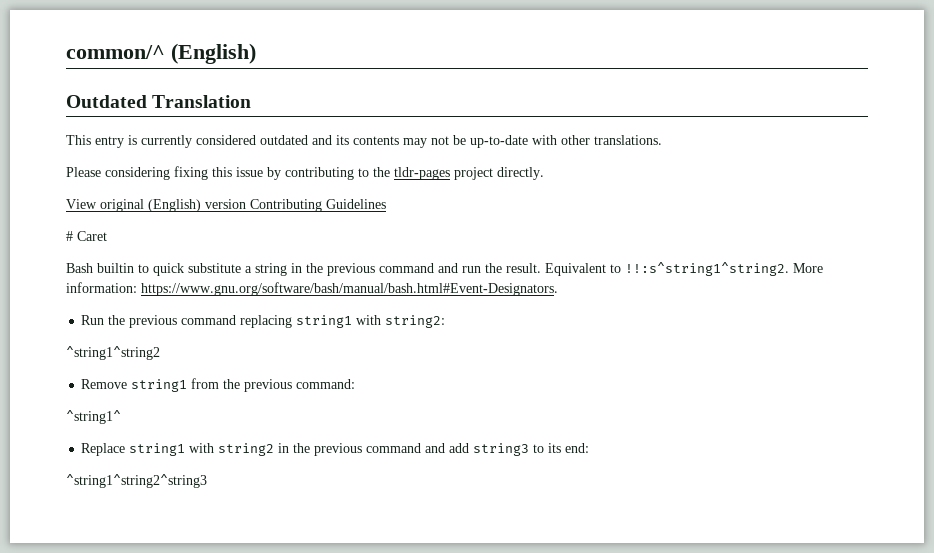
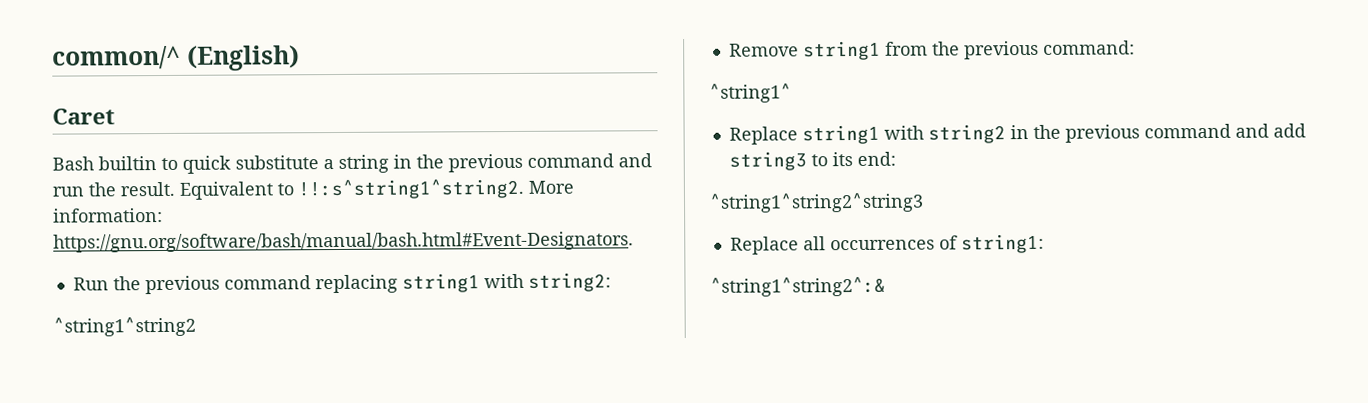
- Outdated Translation
- This entry is currently considered outdated and its contents may not be up-to-date with other translations.
- Please considering fixing this issue by contributing to the tldr-pages project directly.
- View original (English) version Contributing Guidelines
- # Caret
+ Caret
- More information: https://www.gnu.org/software/bash/manual/bash.html#Event-Designators.
+ More information: https://gnu.org/software/bash/manual/bash.html#Event-Designators.
+ Replace all occurrences of string1:
+ ^string1^string2^:&

